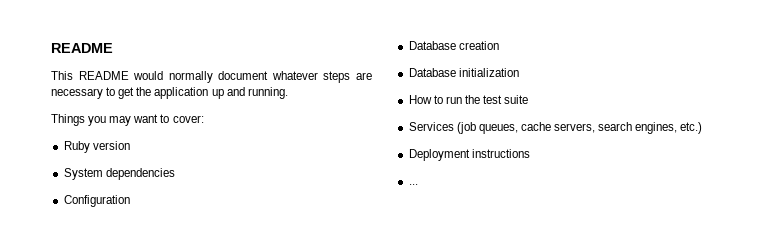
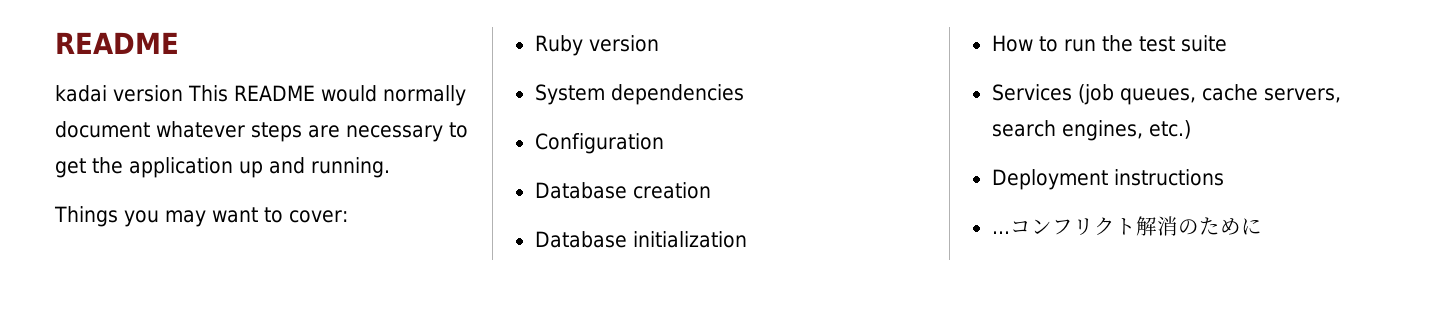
- This README would normally document whatever steps are necessary to get the application up and running.
+ kadai version This README would normally document whatever steps are necessary to get the application up and running.
+ コンフリクト解消のために

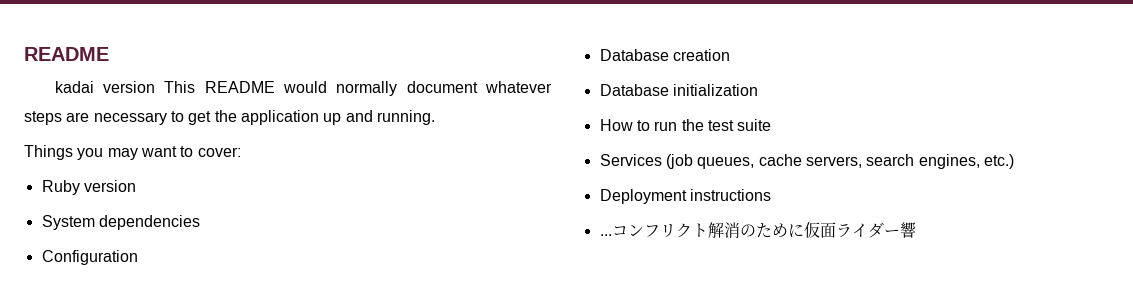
- コンフリクト解消のために
+ コンフリクト解消のために仮面ライダー響

